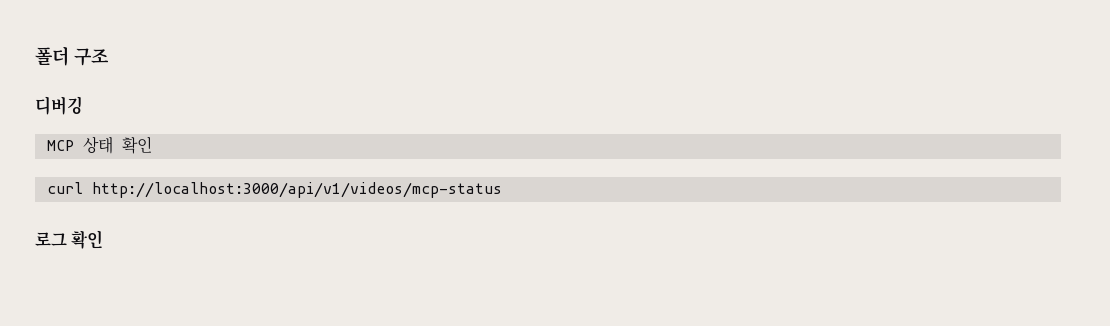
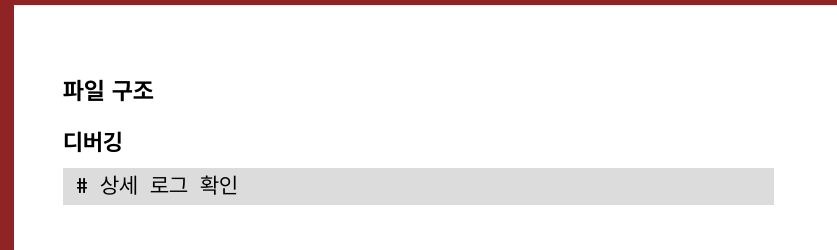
- 폴더 구조
+ 파일 구조
- MCP 상태 확인
- curl http://localhost:3000/api/v1/videos/mcp-status
- 로그 확인
+ # 상세 로그 확인

